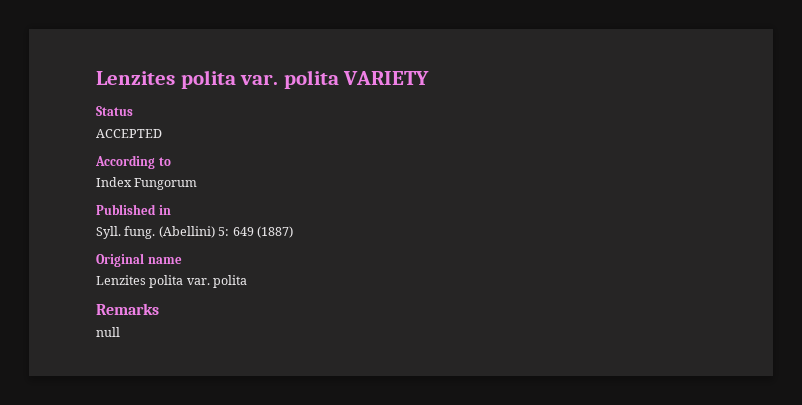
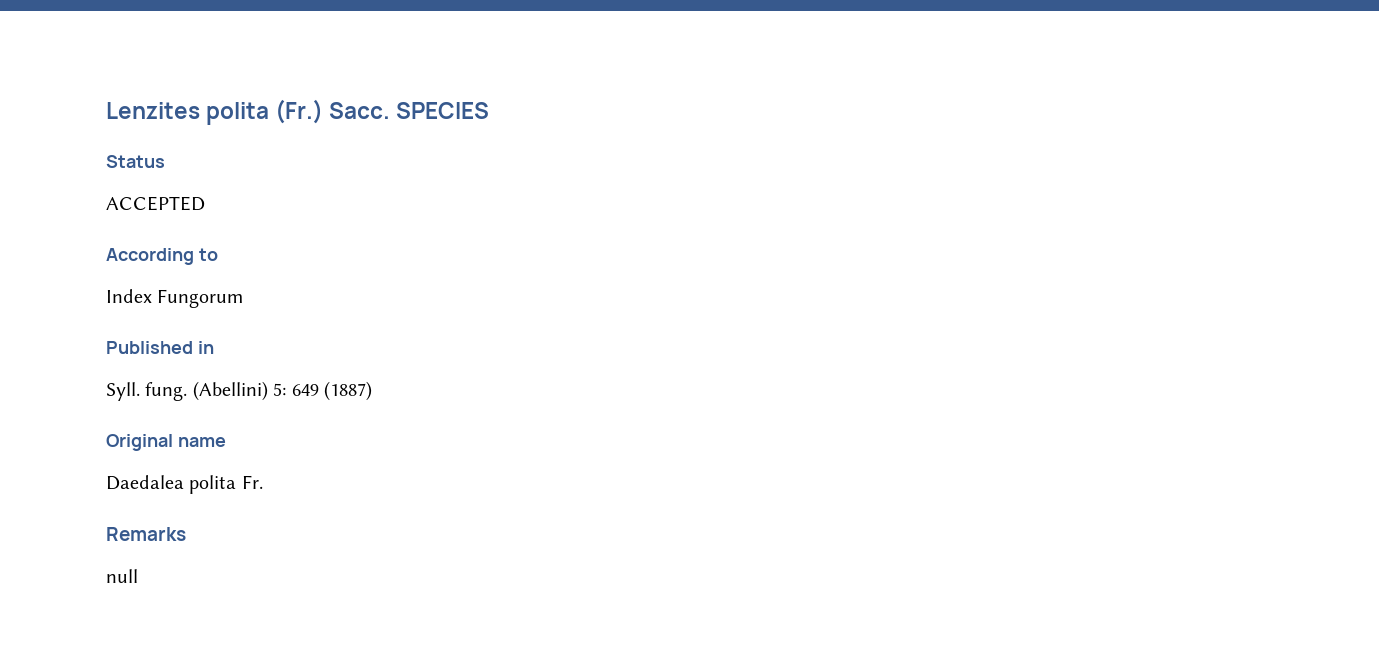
- Lenzites polita var. polita VARIETY
+ Lenzites polita (Fr.) Sacc. SPECIES
  Original name
- Lenzites polita var. polita
+ Daedalea polita Fr.

